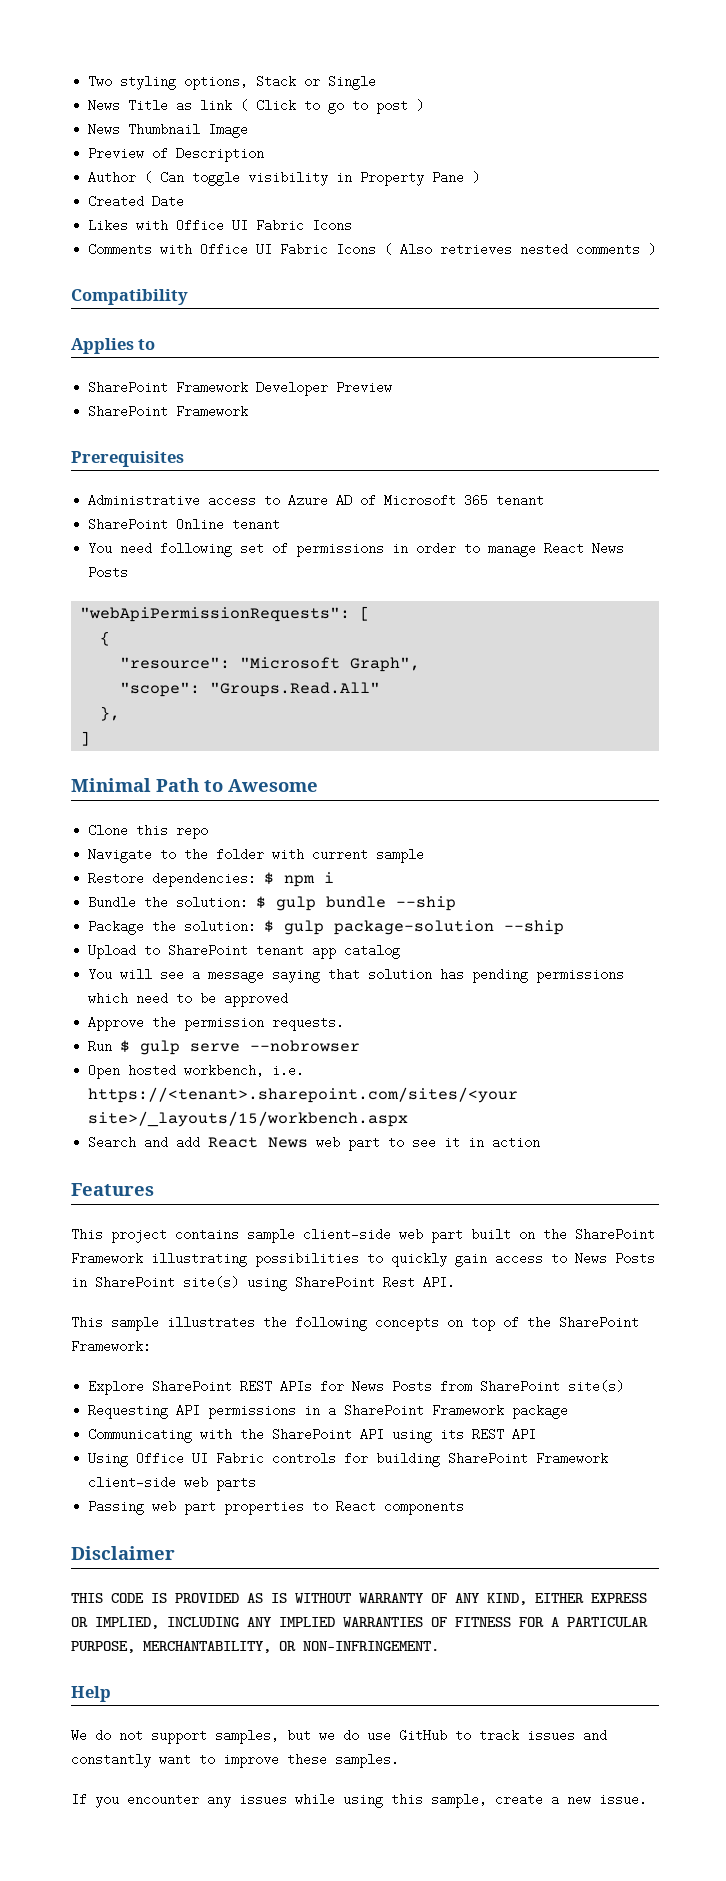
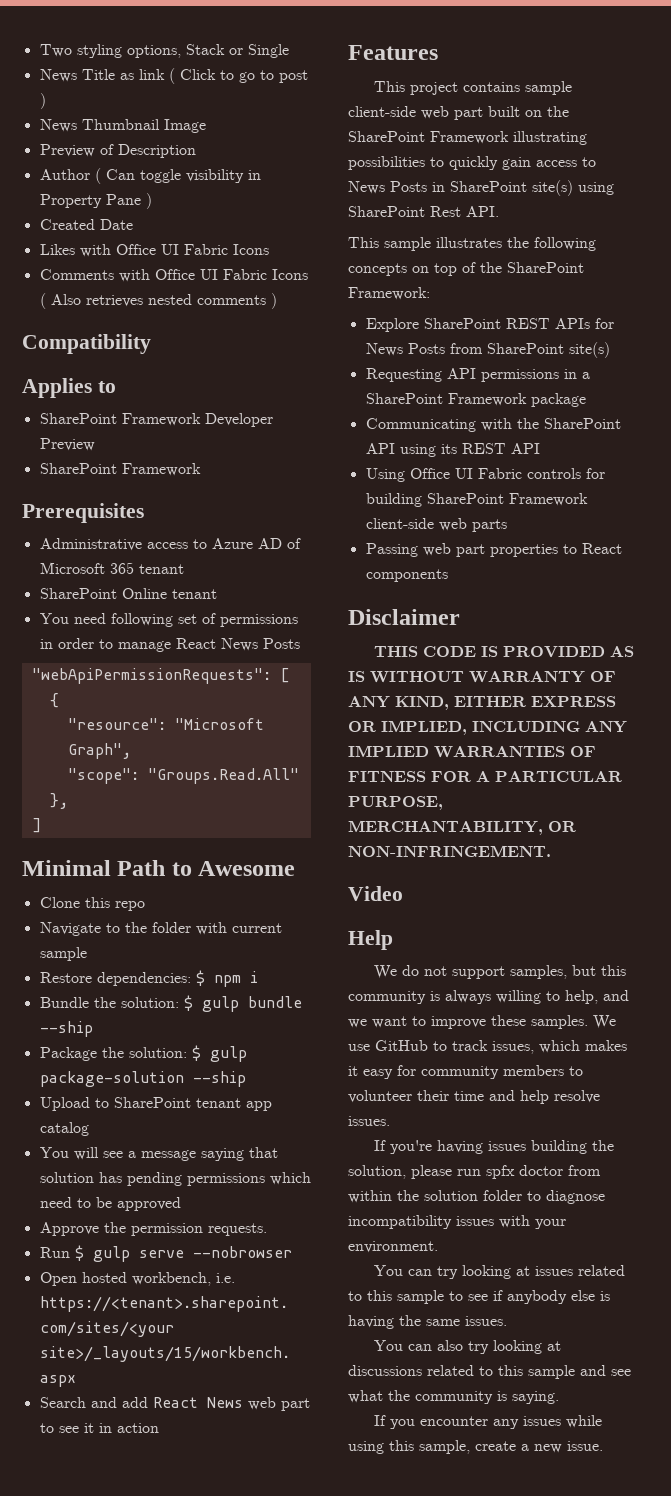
+ Video
- We do not support samples, but we do use GitHub to track issues and constantly want to improve these samples.
+ We do not support samples, but this community is always willing to help, and we want to improve these samples. We use GitHub to track issues, which makes it easy for community members to volunteer their time and help resolve issues.
+ If you're having issues building the solution, please run spfx doctor from within the solution folder to diagnose incompatibility issues with your environment.
+ You can try looking at issues related to this sample to see if anybody else is having the same issues.
+ You can also try looking at discussions related to this sample and see what the community is saying.

